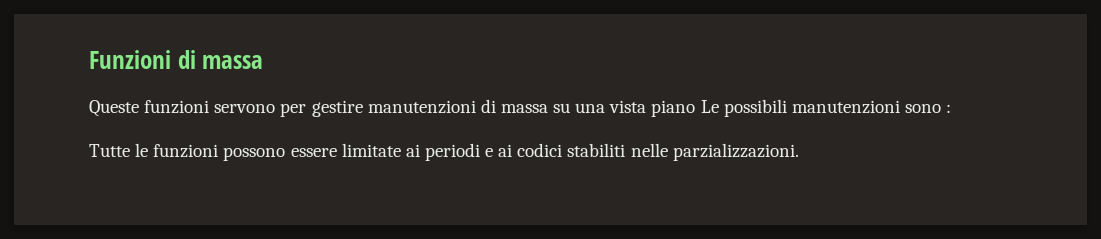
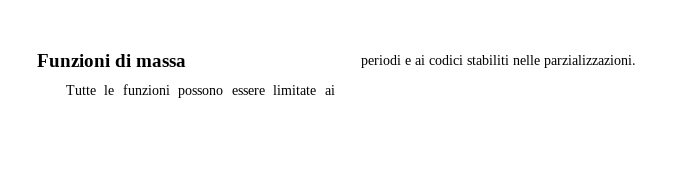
- Queste funzioni servono per gestire manutenzioni di massa su una vista piano Le possibili manutenzioni sono :

